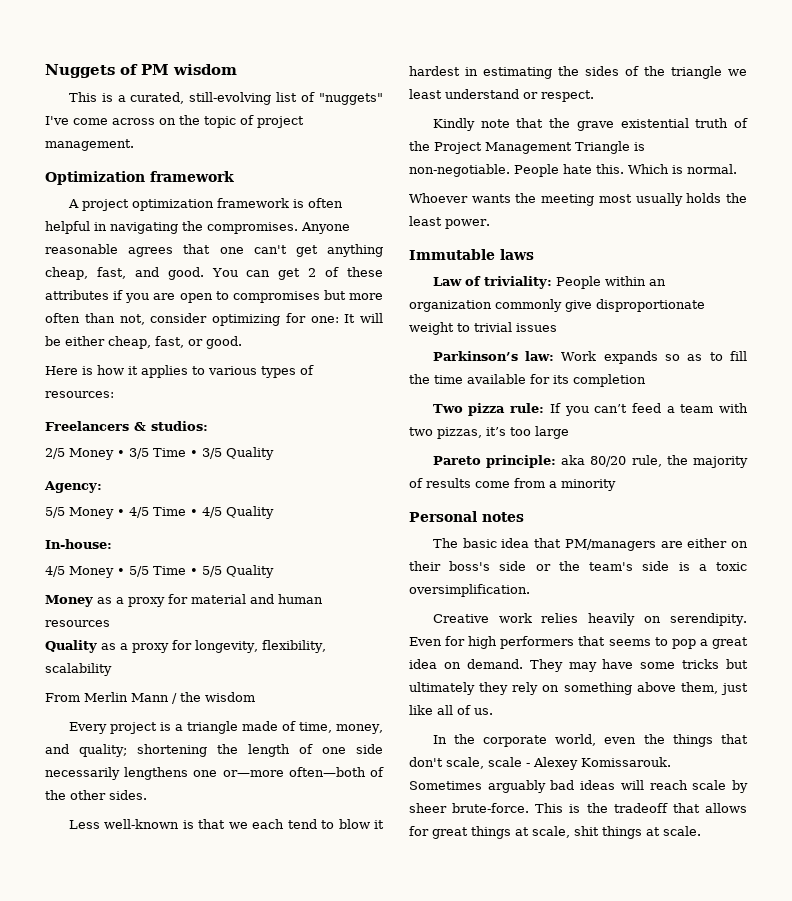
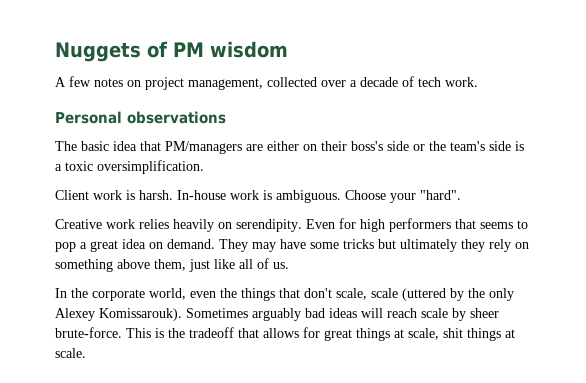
- This is a curated, still-evolving list of "nuggets" I've come across on the topic of project management.
- Optimization framework
- A project optimization framework is often helpful in navigating the compromises. Anyone reasonable agrees that one can't get anything cheap, fast, and good. You can get 2 of these attributes if you are open to compromises but more often than not, consider optimizing for one: It will be either cheap, fast, or good.
- Here is how it applies to various types of resources:
- Freelancers & studios:
- 2/5 Money • 3/5 Time • 3/5 Quality
- Agency:
- 5/5 Money • 4/5 Time • 4/5 Quality
- In-house:
- 4/5 Money • 5/5 Time • 5/5 Quality
- Money as a proxy for material and human resources
- Quality as a proxy for longevity, flexibility, scalability
- From Merlin Mann / the wisdom
- Every project is a triangle made of time, money, and quality; shortening the length of one side necessarily lengthens one or—more often—both of the other sides.
- Less well-known is that we each tend to blow it hardest in estimating the sides of the triangle we least understand or respect.
- Kindly note that the grave existential truth of the Project Management Triangle is non-negotiable. People hate this. Which is normal.
- Whoever wants the meeting most usually holds the least power.
- Immutable laws
- Law of triviality: People within an organization commonly give disproportionate weight to trivial issues
- Parkinson’s law: Work expands so as to fill the time available for its completion
- Two pizza rule: If you can’t feed a team with two pizzas, it’s too large
- Pareto principle: aka 80/20 rule, the majority of results come from a minority
+ A few notes on project management, collected over a decade of tech work.
- Personal notes
+ Personal observations
+ Client work is harsh. In-house work is ambiguous. Choose your "hard".
- In the corporate world, even the things that don't scale, scale - Alexey Komissarouk.
+ In the corporate world, even the things that don't scale, scale (uttered by the only Alexey Komissarouk).

